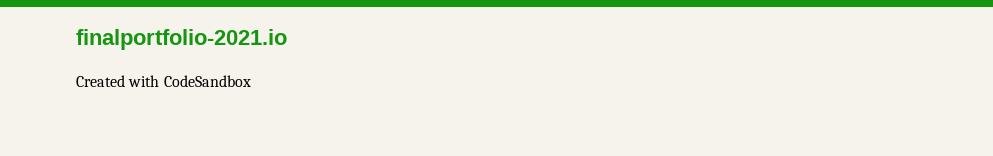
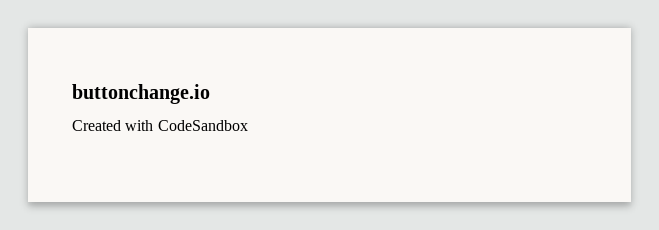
- finalportfolio-2021.io
+ buttonchange.io

